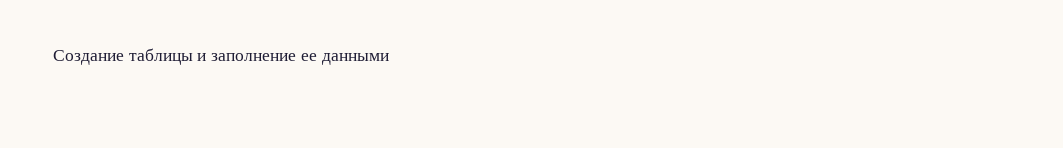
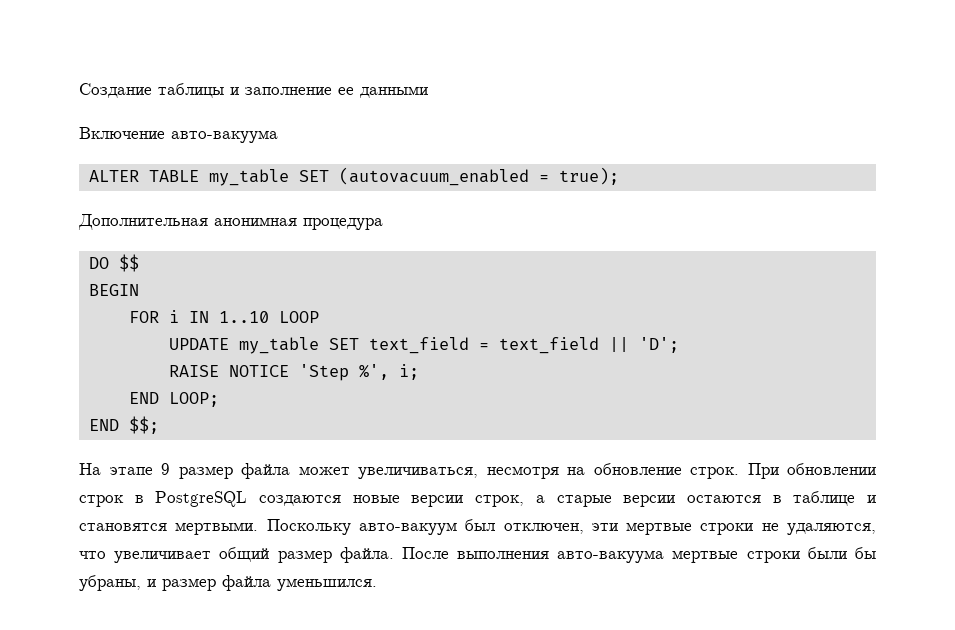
+ Включение авто-вакуума
+ ALTER TABLE my_table SET (autovacuum_enabled = true);
+ Дополнительная анонимная процедура
+ DO $$
+ BEGIN
+ FOR i IN 1..10 LOOP
+ UPDATE my_table SET text_field = text_field || 'D';
+ RAISE NOTICE 'Step %', i;
+ END LOOP;
+ END $$;
+ На этапе 9 размер файла может увеличиваться, несмотря на обновление строк. При обновлении строк в PostgreSQL создаются новые версии строк, а старые версии остаются в таблице и становятся мертвыми. Поскольку авто-вакуум был отключен, эти мертвые строки не удаляются, что увеличивает общий размер файла. После выполнения авто-вакуума мертвые строки были бы убраны, и размер файла уменьшился.

